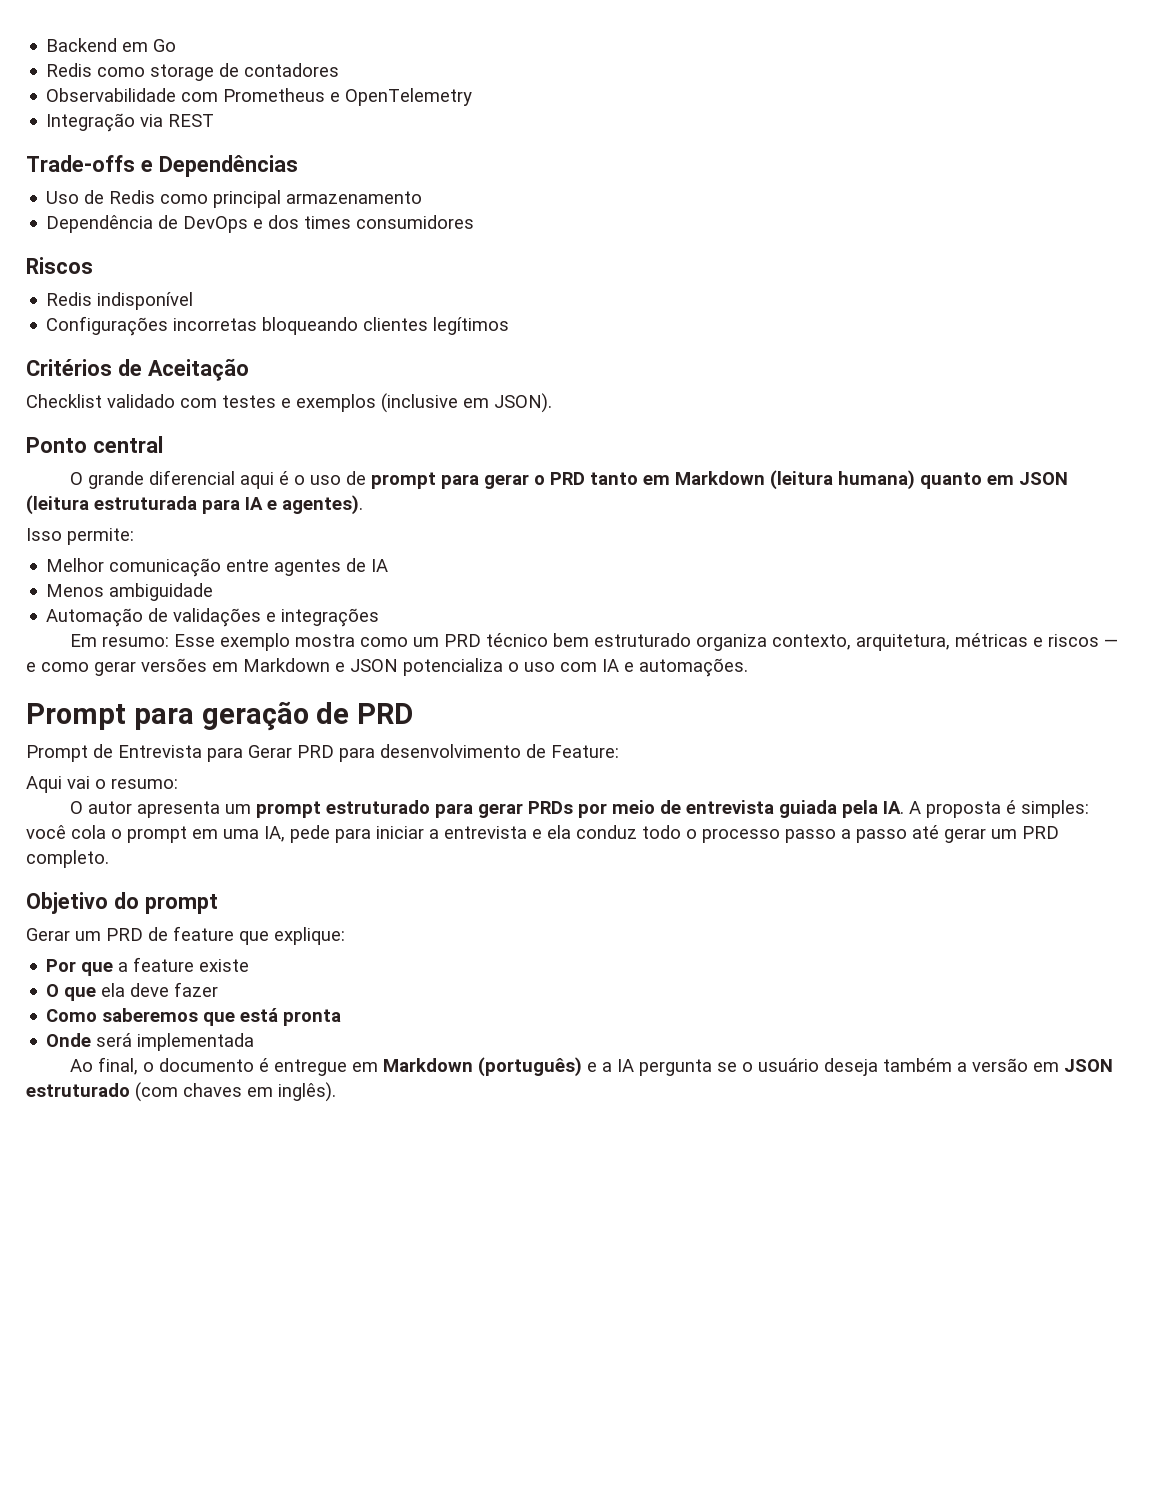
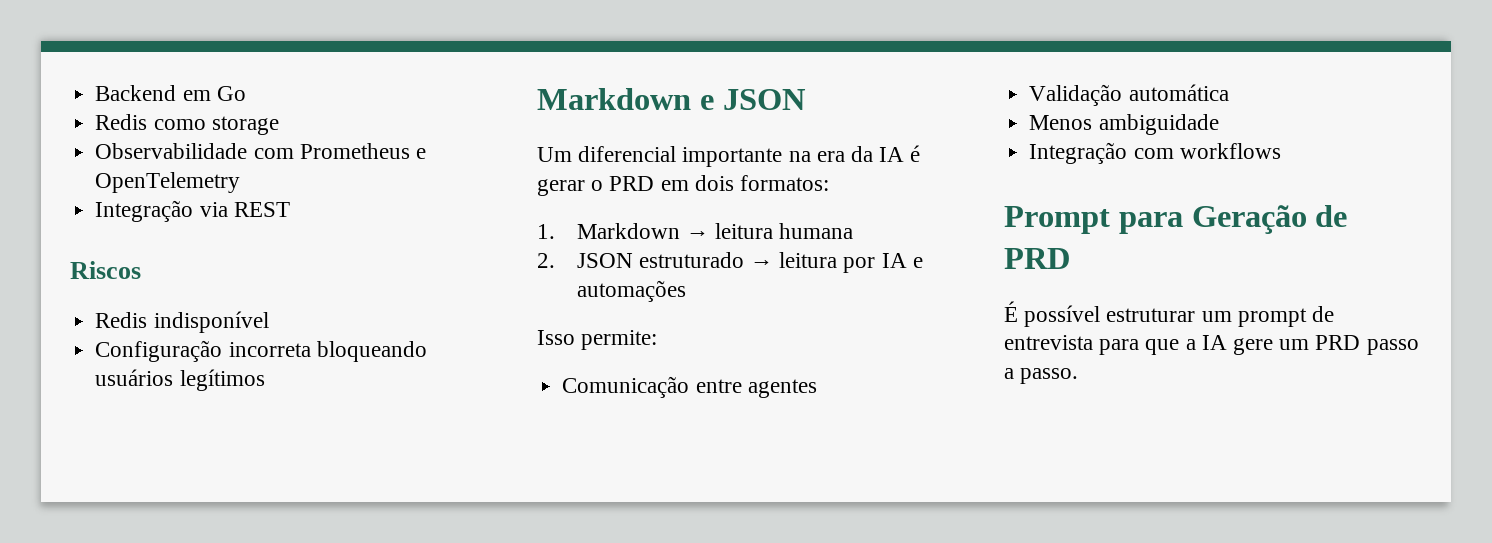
- Redis como storage de contadores
+ Redis como storage
- Trade-offs e Dependências
- Uso de Redis como principal armazenamento
- Dependência de DevOps e dos times consumidores
  Riscos
  Redis indisponível
- Configurações incorretas bloqueando clientes legítimos
- Critérios de Aceitação
- Checklist validado com testes e exemplos (inclusive em JSON).
- Ponto central
- O grande diferencial aqui é o uso de prompt para gerar o PRD tanto em Markdown (leitura humana) quanto em JSON (leitura estruturada para IA e agentes).
+ Configuração incorreta bloqueando usuários legítimos
+ Markdown e JSON
+ Um diferencial importante na era da IA é gerar o PRD em dois formatos:
+ 1. Markdown → leitura humana
+ 2. JSON estruturado → leitura por IA e automações
- Melhor comunicação entre agentes de IA
+ Comunicação entre agentes
+ Validação automática
- Automação de validações e integrações
- Em resumo: Esse exemplo mostra como um PRD técnico bem estruturado organiza contexto, arquitetura, métricas e riscos — e como gerar versões em Markdown e JSON potencializa o uso com IA e automações.
+ Integração com workflows
- Prompt para geração de PRD
+ Prompt para Geração de PRD
- Prompt de Entrevista para Gerar PRD para desenvolvimento de Feature:
- Aqui vai o resumo:
- O autor apresenta um prompt estruturado para gerar PRDs por meio de entrevista guiada pela IA. A proposta é simples: você cola o prompt em uma IA, pede para iniciar a entrevista e ela conduz todo o processo passo a passo até gerar um PRD completo.
- Objetivo do prompt
- Gerar um PRD de feature que explique:
- Por que a feature existe
- O que ela deve fazer
- Como saberemos que está pronta
- Onde será implementada
- Ao final, o documento é entregue em Markdown (português) e a IA pergunta se o usuário deseja também a versão em JSON estruturado (com chaves em inglês).
+ É possível estruturar um prompt de entrevista para que a IA gere um PRD passo a passo.

